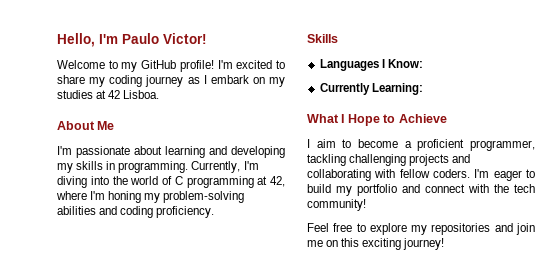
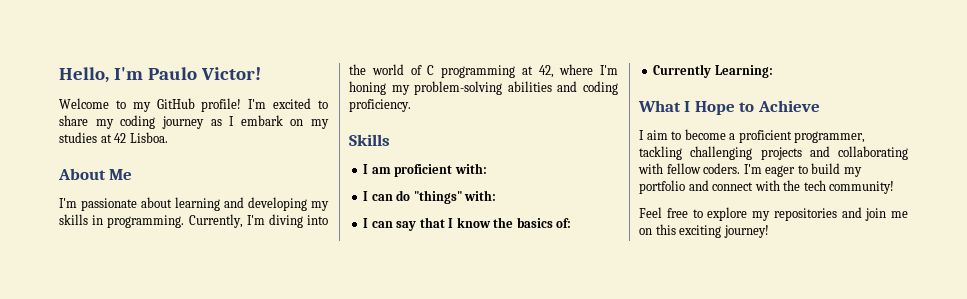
- Languages I Know:
+ I am proficient with:
+ I can do "things" with:
+ I can say that I know the basics of:

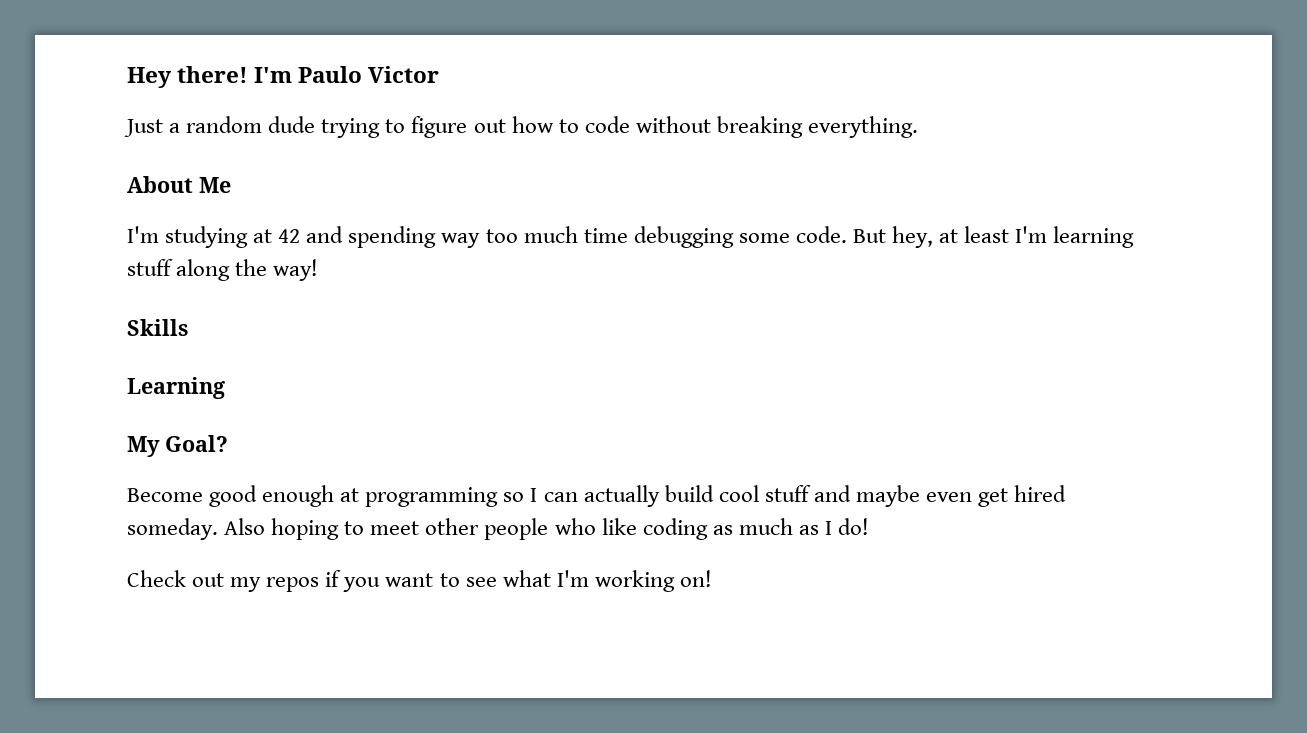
- Hello, I'm Paulo Victor!
- Welcome to my GitHub profile! I'm excited to share my coding journey as I embark on my studies at 42 Lisboa.
+ Hey there! I'm Paulo Victor
+ Just a random dude trying to figure out how to code without breaking everything.
  About Me
- I'm passionate about learning and developing my skills in programming. Currently, I'm diving into the world of C programming at 42, where I'm honing my problem-solving abilities and coding proficiency.
+ I'm studying at 42 and spending way too much time debugging some code. But hey, at least I'm learning stuff along the way!
  Skills
- I am proficient with:
- I can do "things" with:
- I can say that I know the basics of:
- Currently Learning:
- What I Hope to Achieve
- I aim to become a proficient programmer, tackling challenging projects and collaborating with fellow coders. I'm eager to build my portfolio and connect with the tech community!
- Feel free to explore my repositories and join me on this exciting journey!
+ Learning
+ My Goal?
+ Become good enough at programming so I can actually build cool stuff and maybe even get hired someday. Also hoping to meet other people who like coding as much as I do!
+ Check out my repos if you want to see what I'm working on!

